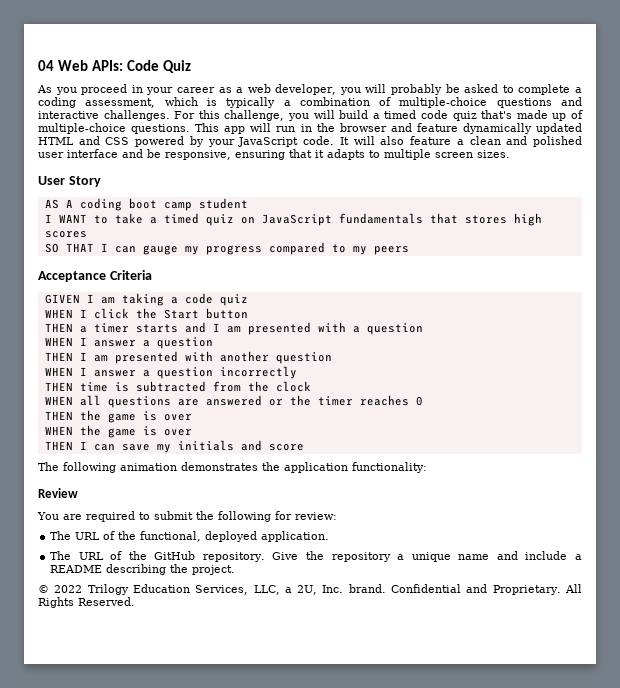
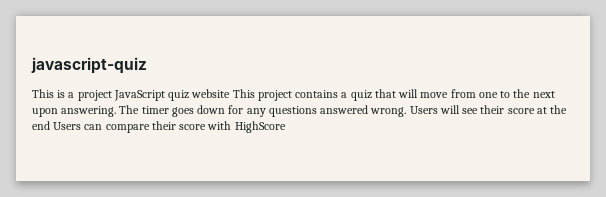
- 04 Web APIs: Code Quiz
- As you proceed in your career as a web developer, you will probably be asked to complete a coding assessment, which is typically a combination of multiple-choice questions and interactive challenges. For this challenge, you will build a timed code quiz that's made up of multiple-choice questions. This app will run in the browser and feature dynamically updated HTML and CSS powered by your JavaScript code. It will also feature a clean and polished user interface and be responsive, ensuring that it adapts to multiple screen sizes.
- User Story
- AS A coding boot camp student
- I WANT to take a timed quiz on JavaScript fundamentals that stores high scores
- SO THAT I can gauge my progress compared to my peers
- Acceptance Criteria
- GIVEN I am taking a code quiz
- WHEN I click the Start button
- THEN a timer starts and I am presented with a question
- WHEN I answer a question
- THEN I am presented with another question
- WHEN I answer a question incorrectly
- THEN time is subtracted from the clock
- WHEN all questions are answered or the timer reaches 0
- THEN the game is over
- WHEN the game is over
- THEN I can save my initials and score
- The following animation demonstrates the application functionality:
- Review
- You are required to submit the following for review:
- The URL of the functional, deployed application.
- The URL of the GitHub repository. Give the repository a unique name and include a README describing the project.
- © 2022 Trilogy Education Services, LLC, a 2U, Inc. brand. Confidential and Proprietary. All Rights Reserved.
+ javascript-quiz
+ This is a project JavaScript quiz website This project contains a quiz that will move from one to the next upon answering. The timer goes down for any questions answered wrong. Users will see their score at the end Users can compare their score with HighScore

